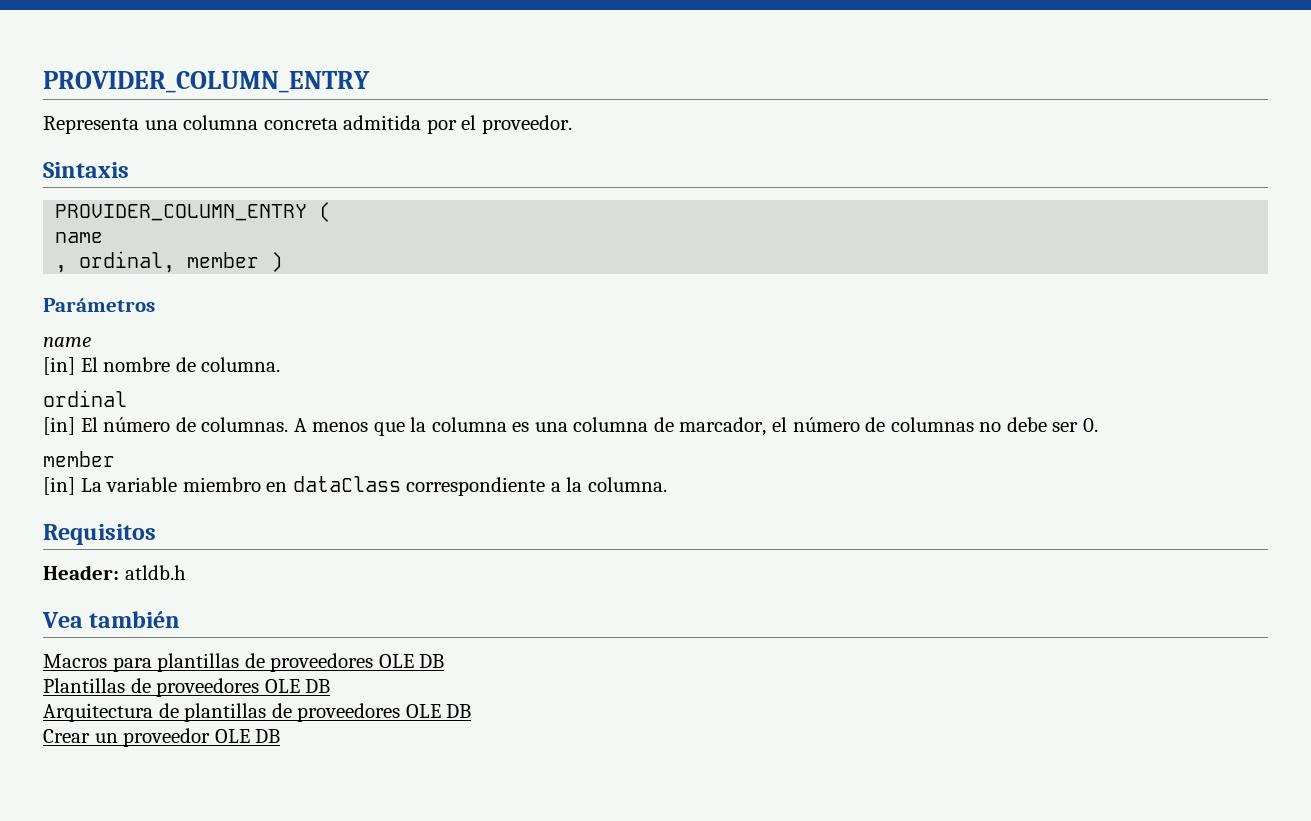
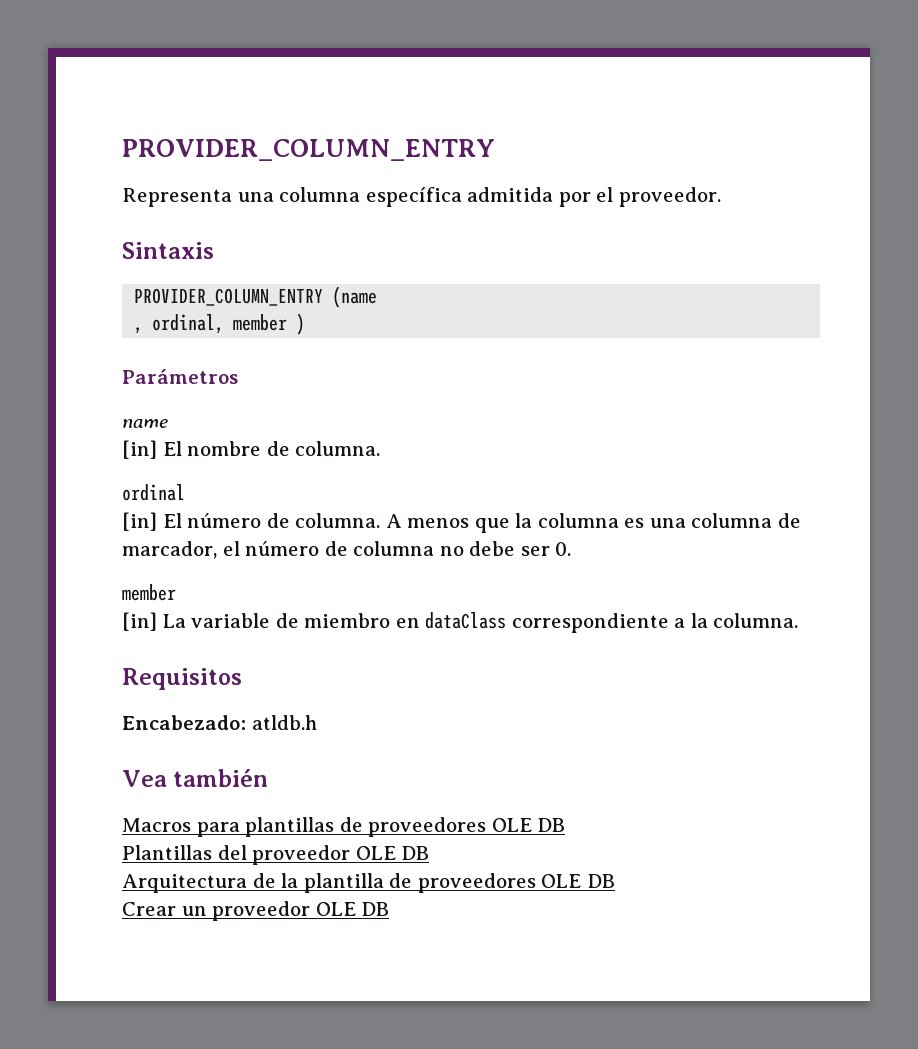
- Representa una columna concreta admitida por el proveedor.
+ Representa una columna específica admitida por el proveedor.
- PROVIDER_COLUMN_ENTRY (
- name
+ PROVIDER_COLUMN_ENTRY (name
- [in] El número de columnas.
+ [in] El número de columna.
- A menos que la columna es una columna de marcador, el número de columnas no debe ser 0.
+ A menos que la columna es una columna de marcador, el número de columna no debe ser 0.
- [in] La variable miembro en dataClass correspondiente a la columna.
+ [in] La variable de miembro en dataClass correspondiente a la columna.
- Header: atldb.h
+ Encabezado: atldb.h
- Plantillas de proveedores OLE DB
+ Plantillas del proveedor OLE DB
- Arquitectura de plantillas de proveedores OLE DB
+ Arquitectura de la plantilla de proveedores OLE DB

